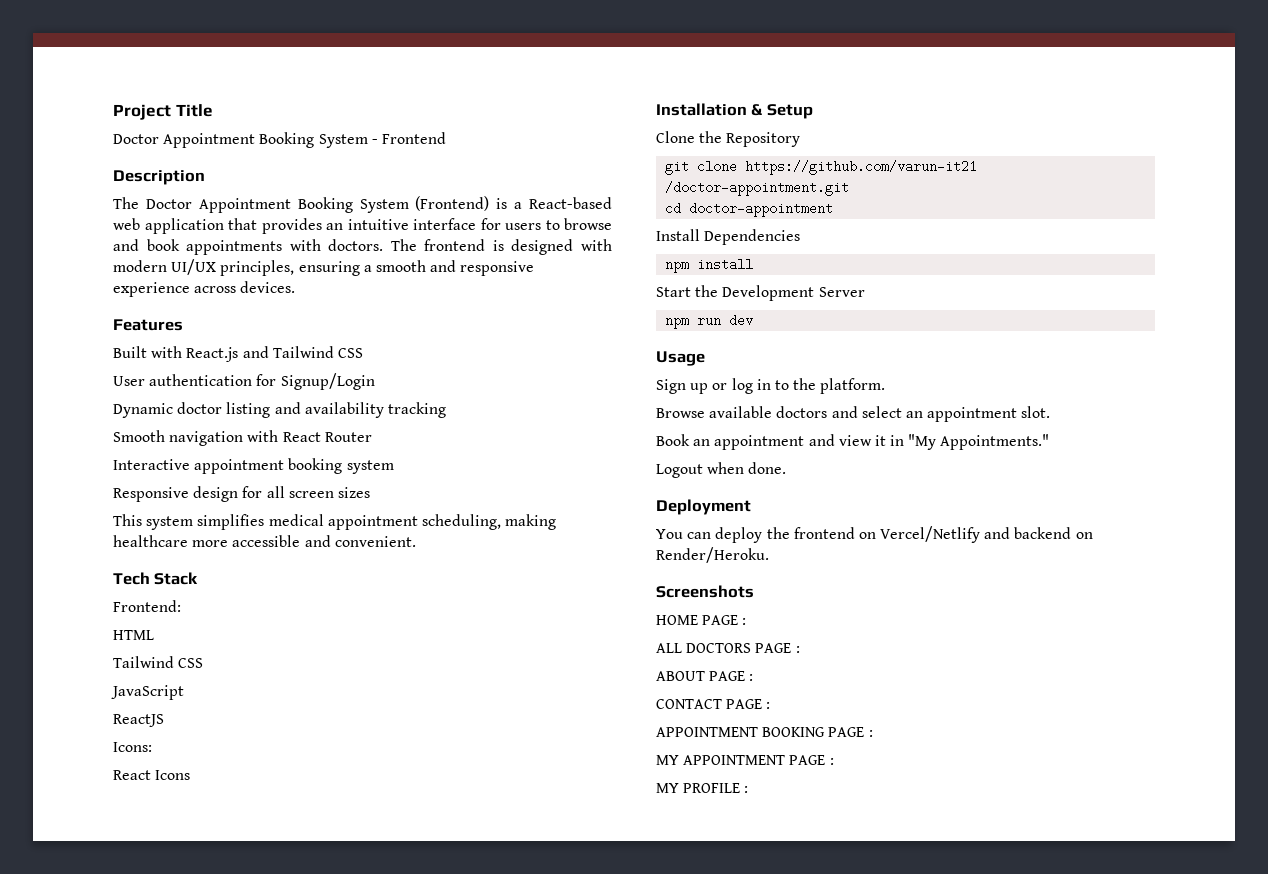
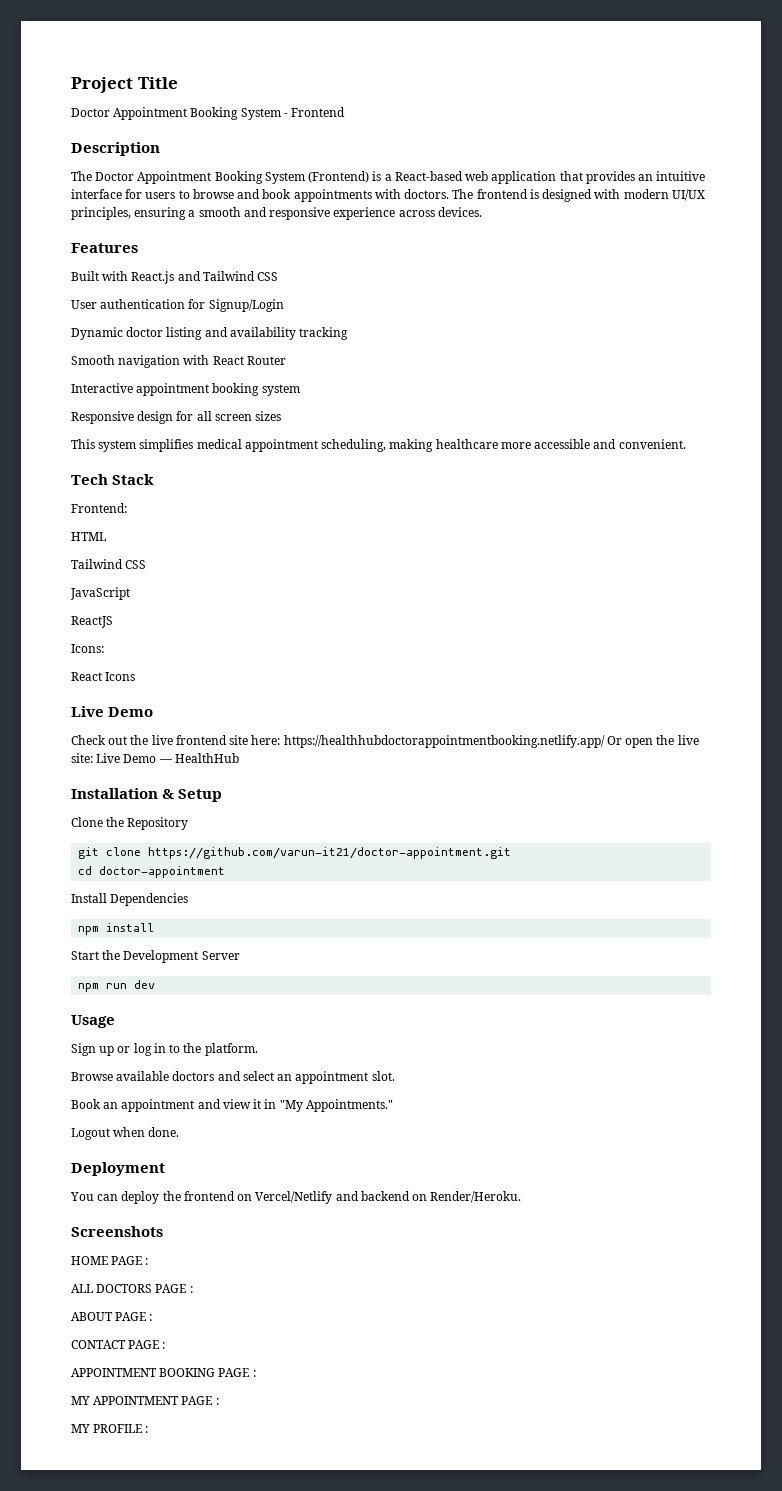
  React Icons
+ Live Demo
+ Check out the live frontend site here: https://healthhubdoctorappointmentbooking.netlify.app/ Or open the live site: Live Demo — HealthHub
- git clone https://github.com/varun-it21 /doctor-appointment.git
+ git clone https://github.com/varun-it21/doctor-appointment.git

